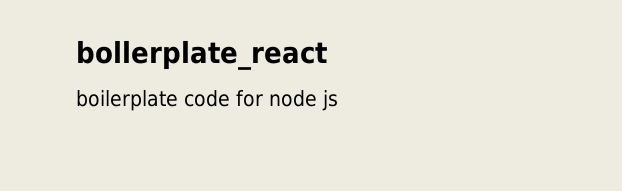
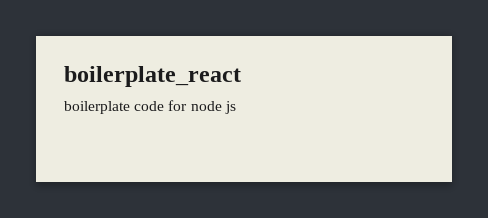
- bollerplate_react
+ boilerplate_react

